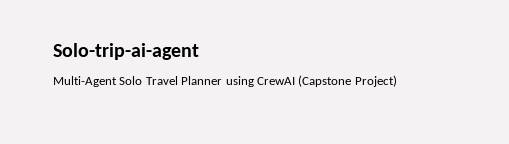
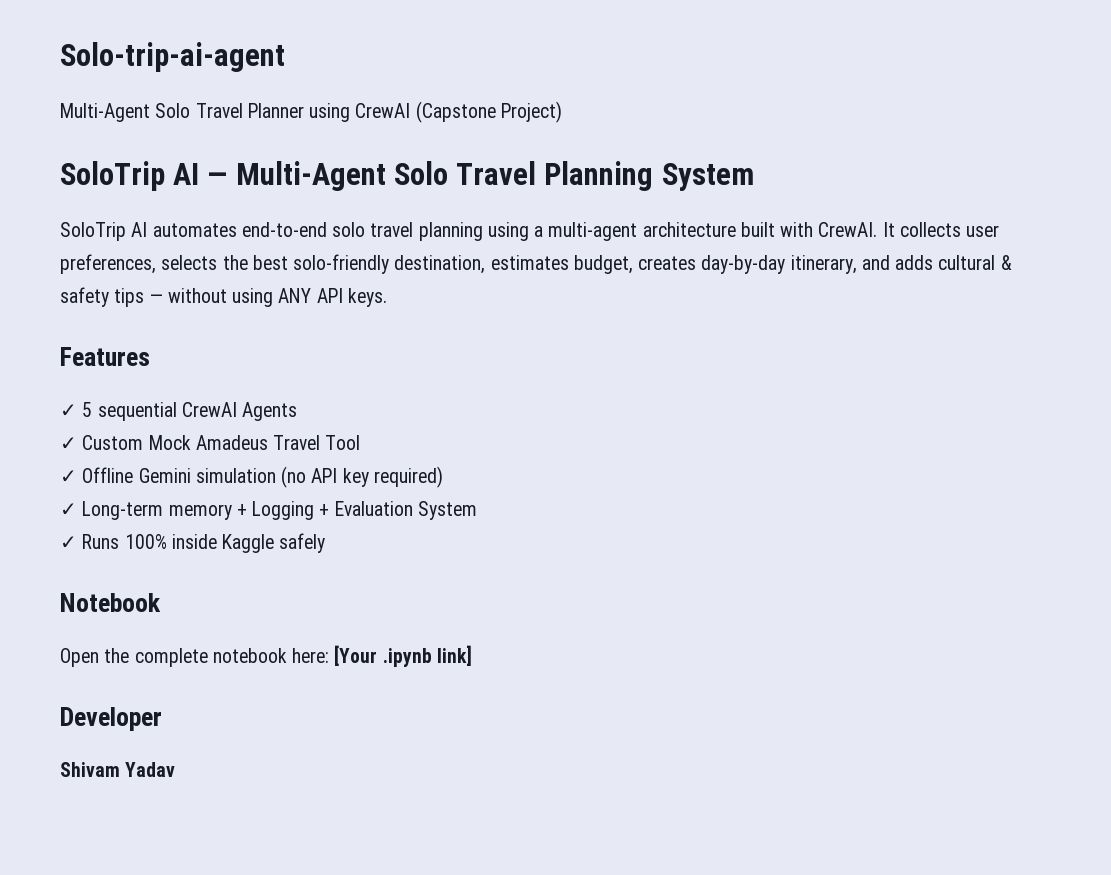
+ SoloTrip AI — Multi-Agent Solo Travel Planning System
+ SoloTrip AI automates end-to-end solo travel planning using a multi-agent architecture built with CrewAI. It collects user preferences, selects the best solo-friendly destination, estimates budget, creates day-by-day itinerary, and adds cultural & safety tips — without using ANY API keys.
+ Features
+ ✓ 5 sequential CrewAI Agents
+ ✓ Custom Mock Amadeus Travel Tool
+ ✓ Offline Gemini simulation (no API key required)
+ ✓ Long-term memory + Logging + Evaluation System
+ ✓ Runs 100% inside Kaggle safely
+ Notebook
+ Open the complete notebook here: [Your .ipynb link]
+ Developer
+ Shivam Yadav

